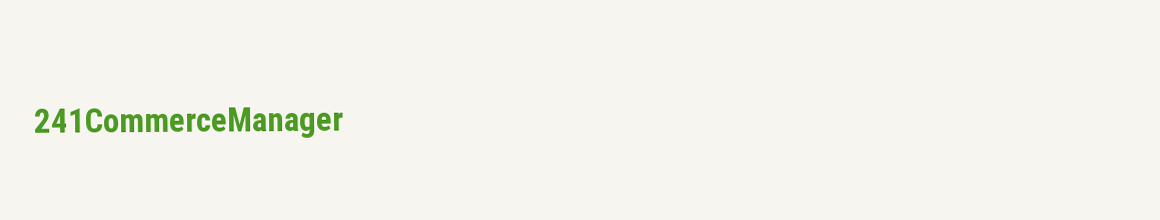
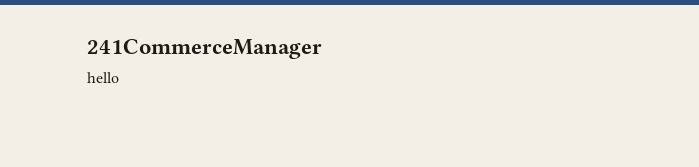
+ hello

